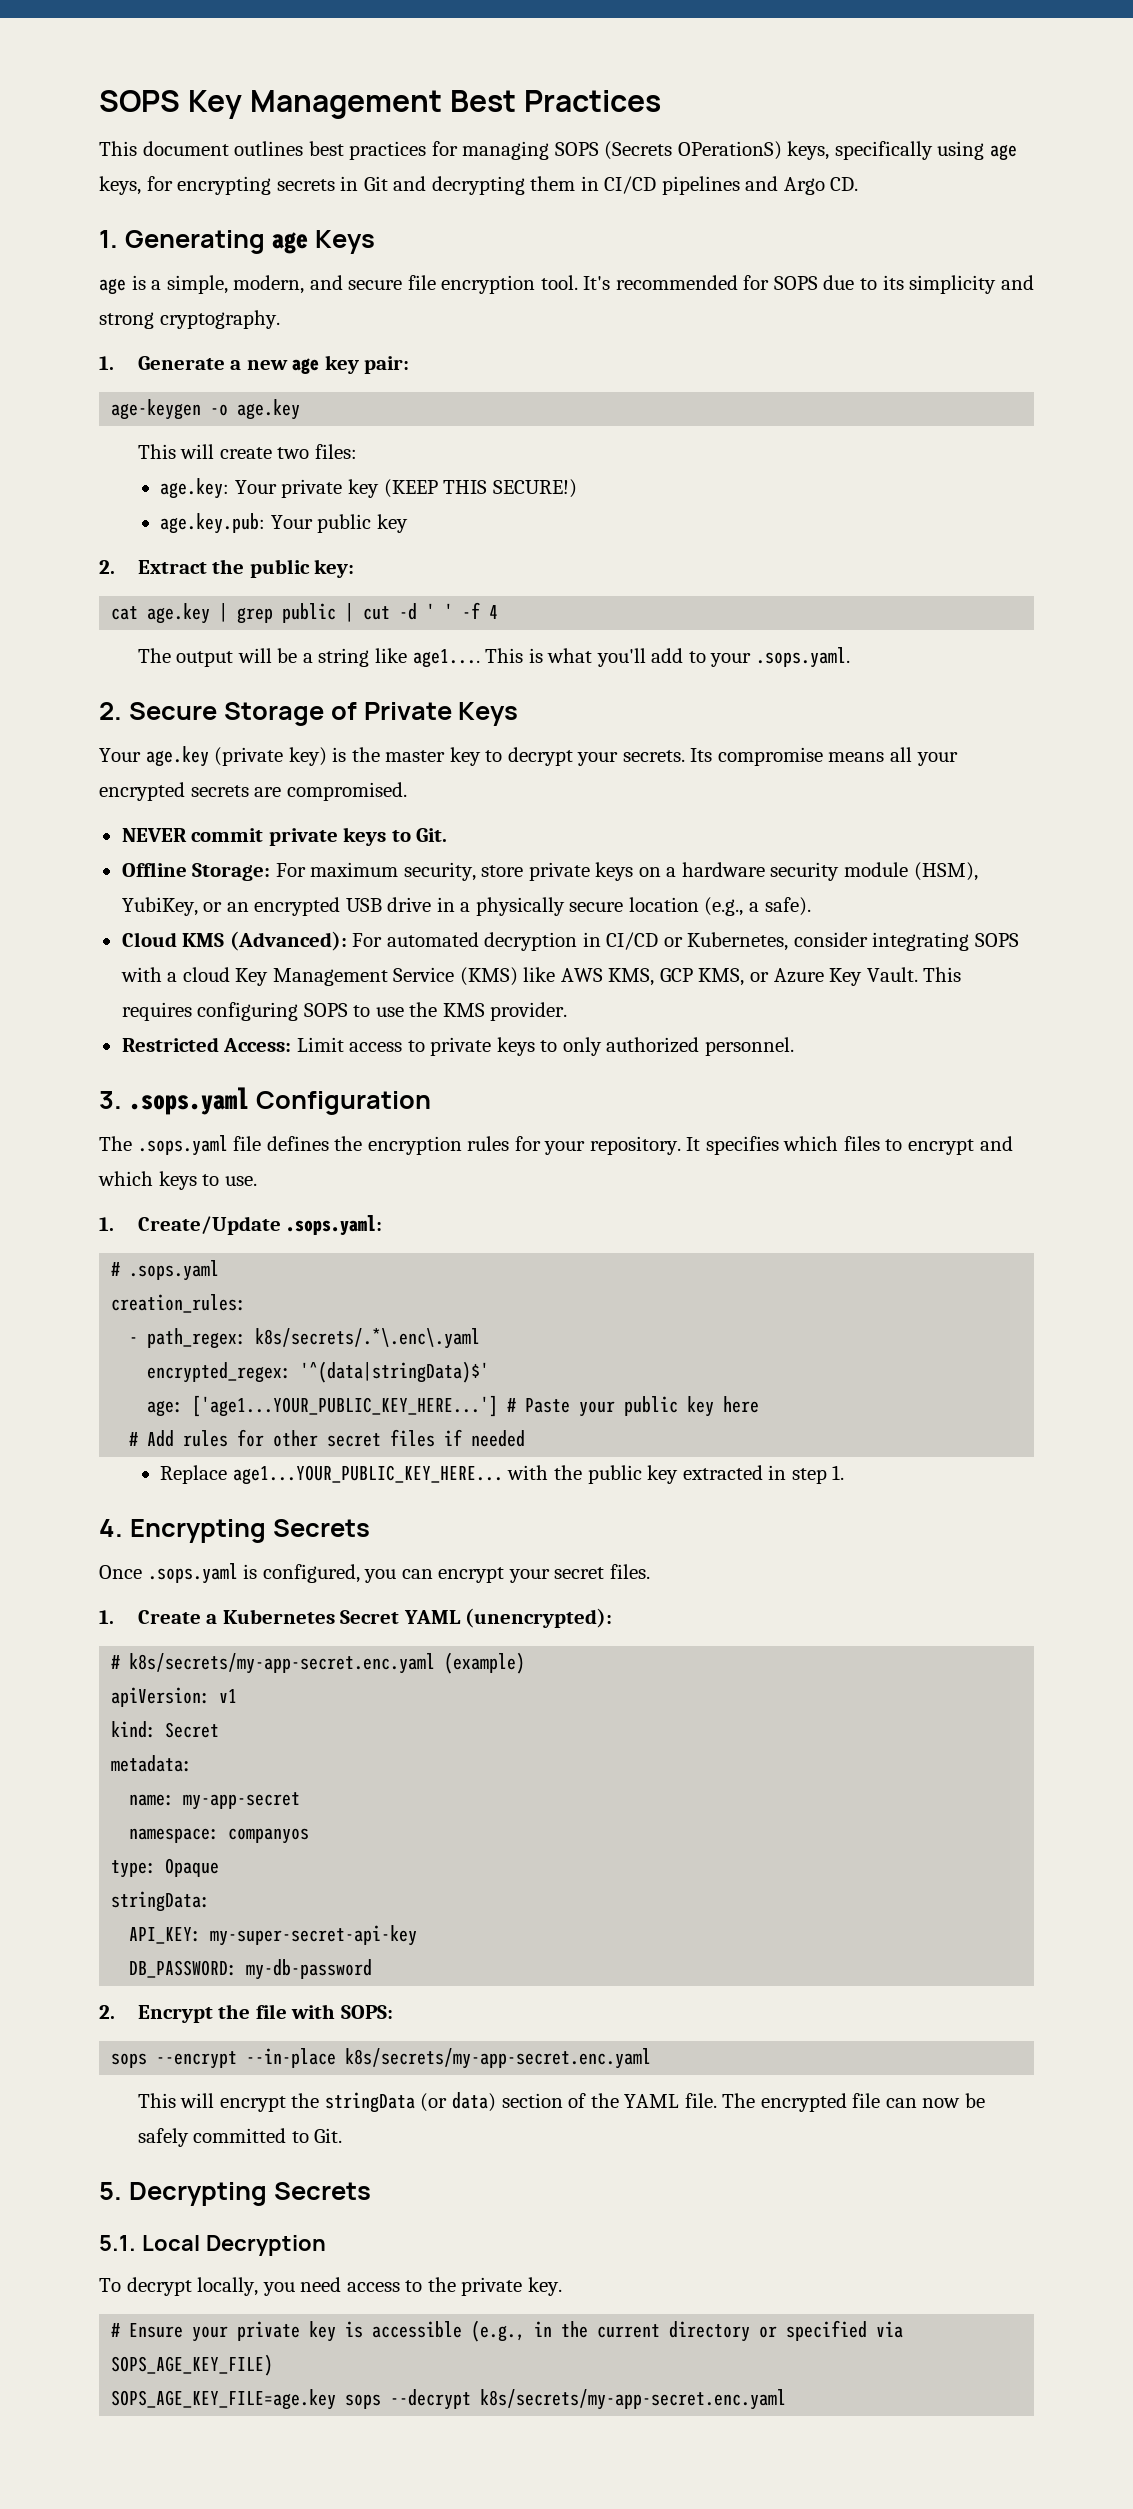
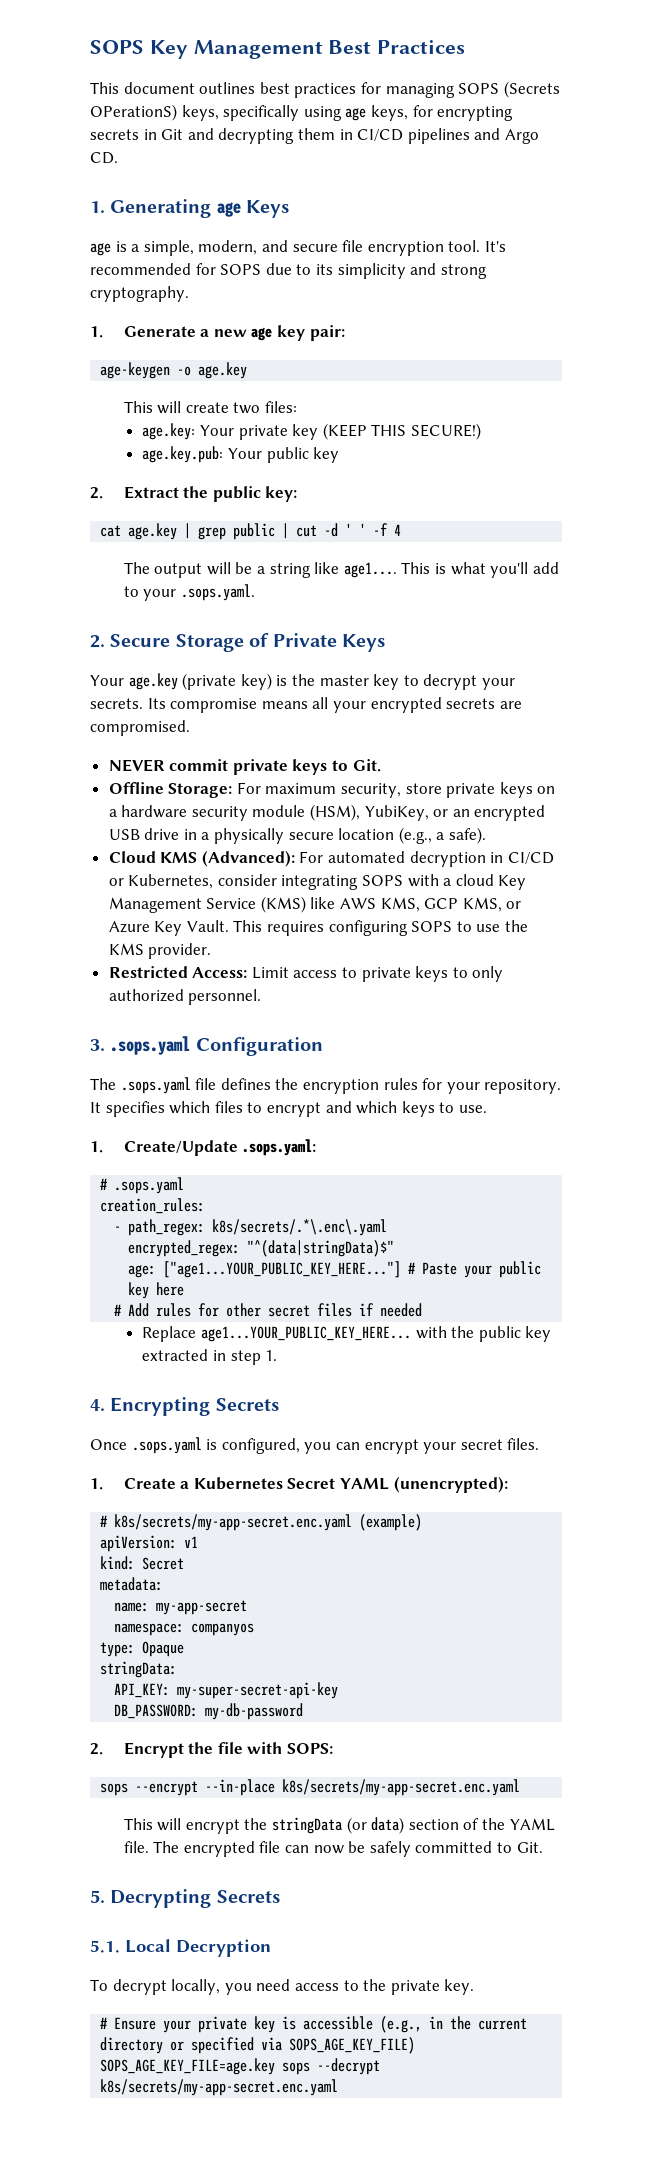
- encrypted_regex: '^(data|stringData)$'
+ encrypted_regex: "^(data|stringData)$"
- age: ['age1...YOUR_PUBLIC_KEY_HERE...']
+ age: ["age1...YOUR_PUBLIC_KEY_HERE..."]

